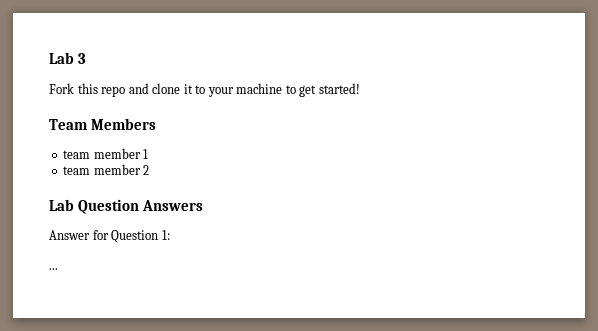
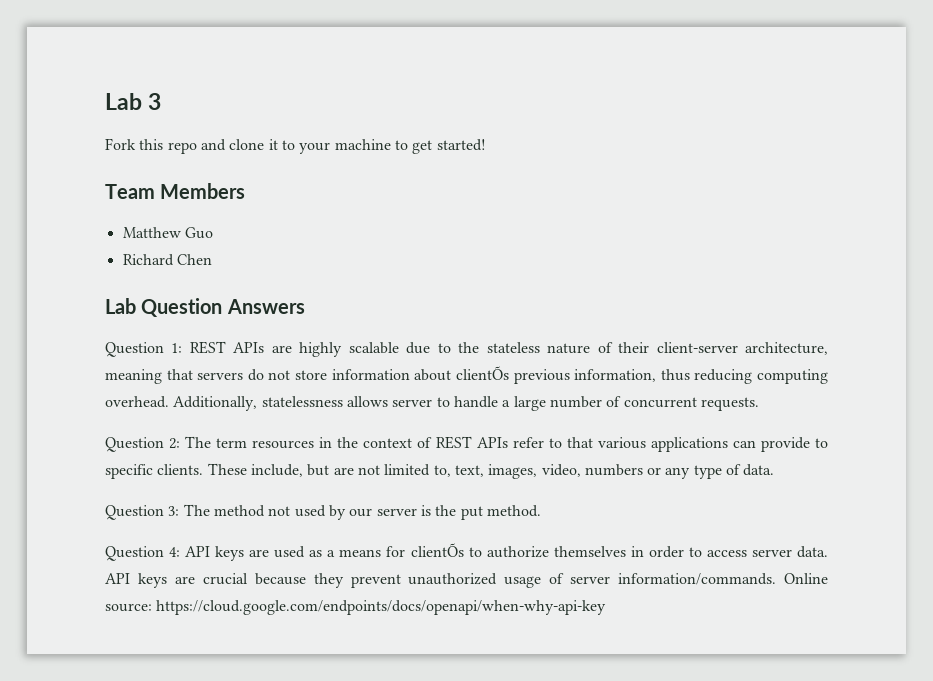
- team member 1
- team member 2
+ Matthew Guo
+ Richard Chen
- Answer for Question 1:
- ...
+ Question 1: REST APIs are highly scalable due to the stateless nature of their client-server architecture, meaning that servers do not store information about clientÕs previous information, thus reducing computing overhead. Additionally, statelessness allows server to handle a large number of concurrent requests.
+ Question 2: The term resources in the context of REST APIs refer to that various applications can provide to specific clients. These include, but are not limited to, text, images, video, numbers or any type of data.
+ Question 3: The method not used by our server is the put method.
+ Question 4: API keys are used as a means for clientÕs to authorize themselves in order to access server data. API keys are crucial because they prevent unauthorized usage of server information/commands. Online source: https://cloud.google.com/endpoints/docs/openapi/when-why-api-key

